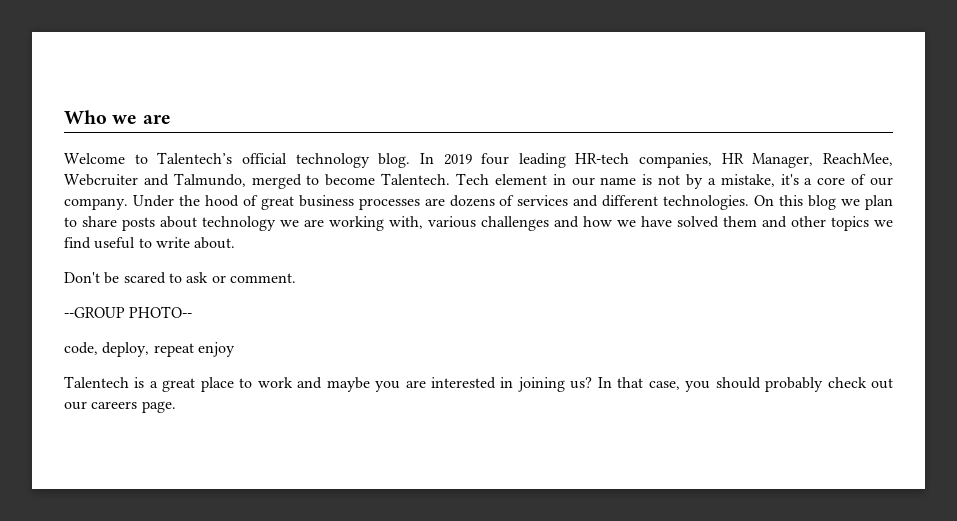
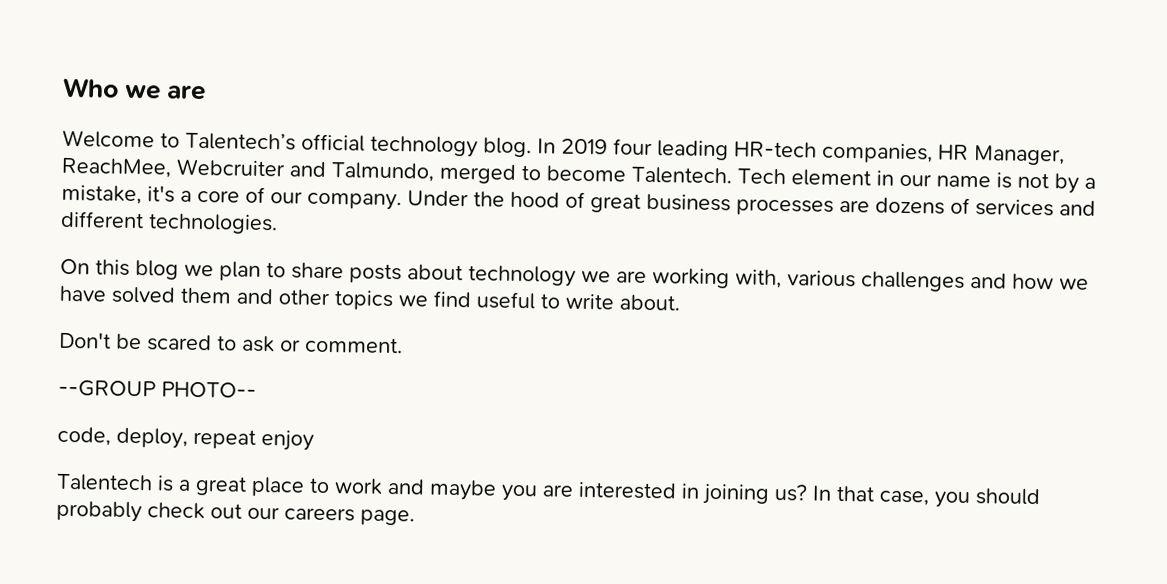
- Under the hood of great business processes are dozens of services and different technologies. On this blog we plan to share posts about technology we are working with, various challenges and how we have solved them and other topics we find useful to write about.
+ Under the hood of great business processes are dozens of services and different technologies.
+ On this blog we plan to share posts about technology we are working with, various challenges and how we have solved them and other topics we find useful to write about.

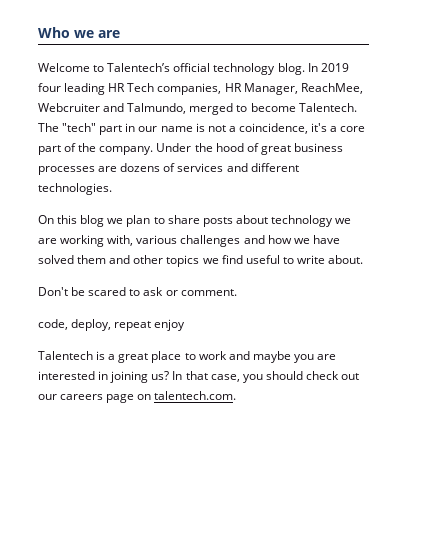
- In 2019 four leading HR-tech companies, HR Manager, ReachMee, Webcruiter and Talmundo, merged to become Talentech.
+ In 2019 four leading HR Tech companies, HR Manager, ReachMee, Webcruiter and Talmundo, merged to become Talentech.
- Tech element in our name is not by a mistake, it's a core of our company.
+ The "tech" part in our name is not a coincidence, it's a core part of the company.
- --GROUP PHOTO--
- In that case, you should probably check out our careers page.
+ In that case, you should check out our careers page on talentech.com.

